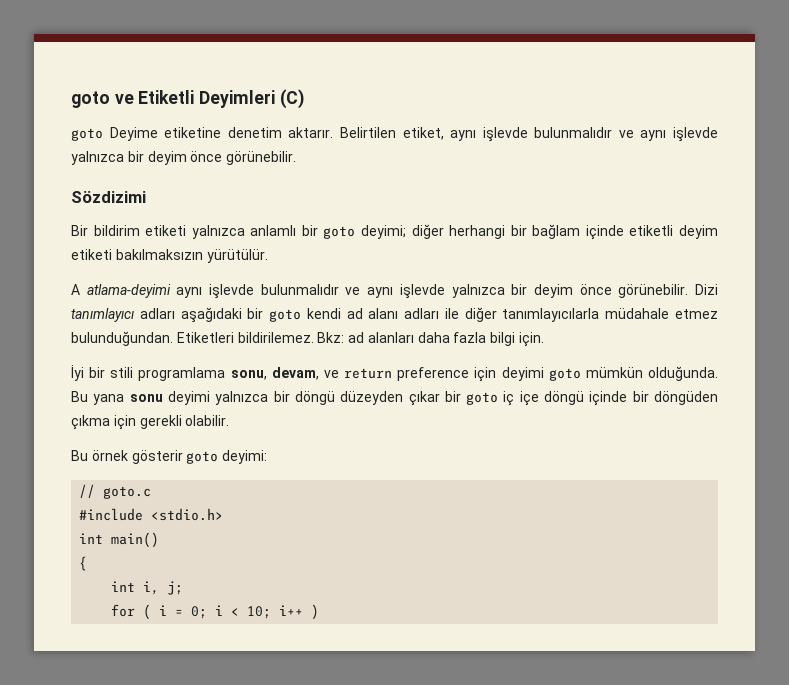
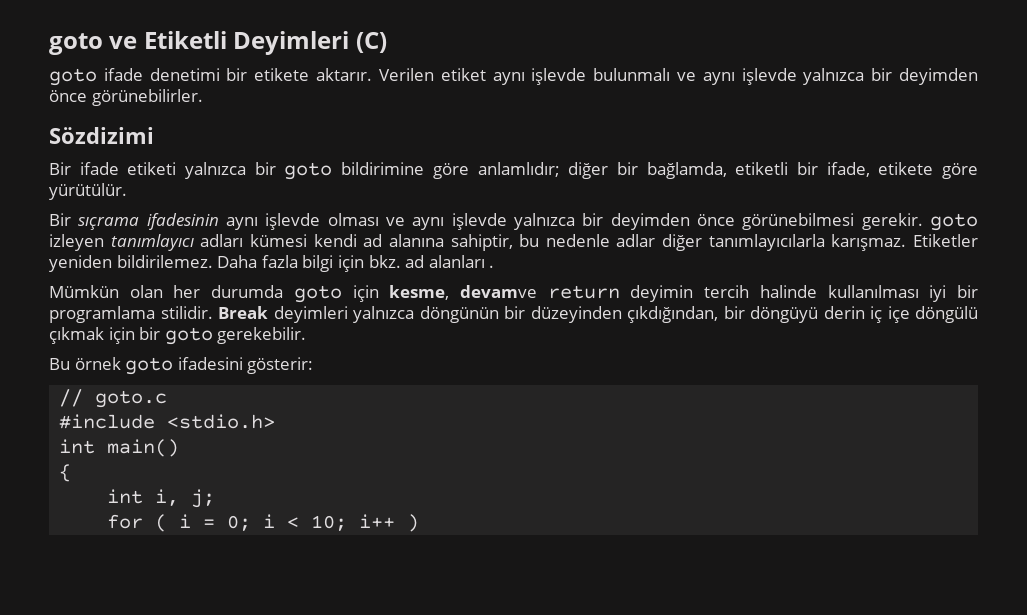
- goto Deyime etiketine denetim aktarır. Belirtilen etiket, aynı işlevde bulunmalıdır ve aynı işlevde yalnızca bir deyim önce görünebilir.
+ goto ifade denetimi bir etikete aktarır. Verilen etiket aynı işlevde bulunmalı ve aynı işlevde yalnızca bir deyimden önce görünebilirler.
- Bir bildirim etiketi yalnızca anlamlı bir goto deyimi; diğer herhangi bir bağlam içinde etiketli deyim etiketi bakılmaksızın yürütülür.
- A atlama-deyimi aynı işlevde bulunmalıdır ve aynı işlevde yalnızca bir deyim önce görünebilir. Dizi tanımlayıcı adları aşağıdaki bir goto kendi ad alanı adları ile diğer tanımlayıcılarla müdahale etmez bulunduğundan. Etiketleri bildirilemez. Bkz: ad alanları daha fazla bilgi için.
- İyi bir stili programlama sonu, devam, ve return preference için deyimi goto mümkün olduğunda. Bu yana sonu deyimi yalnızca bir döngü düzeyden çıkar bir goto iç içe döngü içinde bir döngüden çıkma için gerekli olabilir.
+ Bir ifade etiketi yalnızca bir goto bildirimine göre anlamlıdır; diğer bir bağlamda, etiketli bir ifade, etikete göre yürütülür.
+ Bir sıçrama ifadesinin aynı işlevde olması ve aynı işlevde yalnızca bir deyimden önce görünebilmesi gerekir. goto izleyen tanımlayıcı adları kümesi kendi ad alanına sahiptir, bu nedenle adlar diğer tanımlayıcılarla karışmaz. Etiketler yeniden bildirilemez. Daha fazla bilgi için bkz. ad alanları .
+ Mümkün olan her durumda goto için kesme, devamve return deyimin tercih halinde kullanılması iyi bir programlama stilidir. Break deyimleri yalnızca döngünün bir düzeyinden çıkdığından, bir döngüyü derin iç içe döngülü çıkmak için bir goto gerekebilir.
- Bu örnek gösterir goto deyimi:
+ Bu örnek goto ifadesini gösterir:

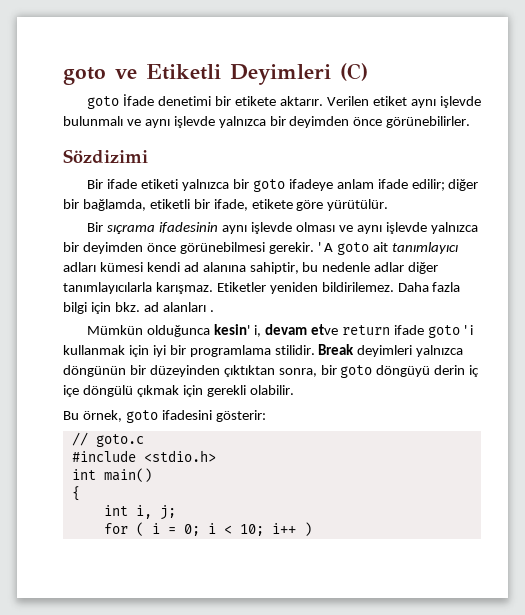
- goto ifade denetimi bir etikete aktarır.
+ goto İfade denetimi bir etikete aktarır.
- Bir ifade etiketi yalnızca bir goto bildirimine göre anlamlıdır; diğer bir bağlamda, etiketli bir ifade, etikete göre yürütülür.
+ Bir ifade etiketi yalnızca bir goto ifadeye anlam ifade edilir; diğer bir bağlamda, etiketli bir ifade, etikete göre yürütülür.
- Bir sıçrama ifadesinin aynı işlevde olması ve aynı işlevde yalnızca bir deyimden önce görünebilmesi gerekir. goto izleyen tanımlayıcı adları kümesi kendi ad alanına sahiptir, bu nedenle adlar diğer tanımlayıcılarla karışmaz.
+ Bir sıçrama ifadesinin aynı işlevde olması ve aynı işlevde yalnızca bir deyimden önce görünebilmesi gerekir. ' A goto ait tanımlayıcı adları kümesi kendi ad alanına sahiptir, bu nedenle adlar diğer tanımlayıcılarla karışmaz.
- Mümkün olan her durumda goto için kesme, devamve return deyimin tercih halinde kullanılması iyi bir programlama stilidir.
+ Mümkün olduğunca kesin' i, devam etve return ifade goto ' i kullanmak için iyi bir programlama stilidir.
- Break deyimleri yalnızca döngünün bir düzeyinden çıkdığından, bir döngüyü derin iç içe döngülü çıkmak için bir goto gerekebilir.
+ Break deyimleri yalnızca döngünün bir düzeyinden çıktıktan sonra, bir goto döngüyü derin iç içe döngülü çıkmak için gerekli olabilir.
- Bu örnek goto ifadesini gösterir:
+ Bu örnek, goto ifadesini gösterir:

